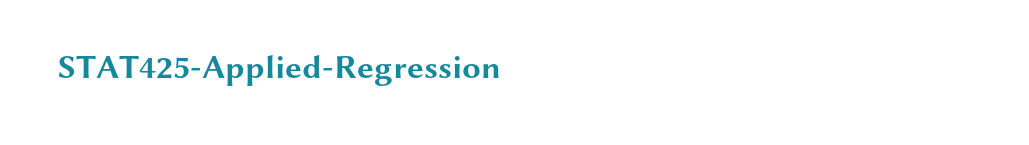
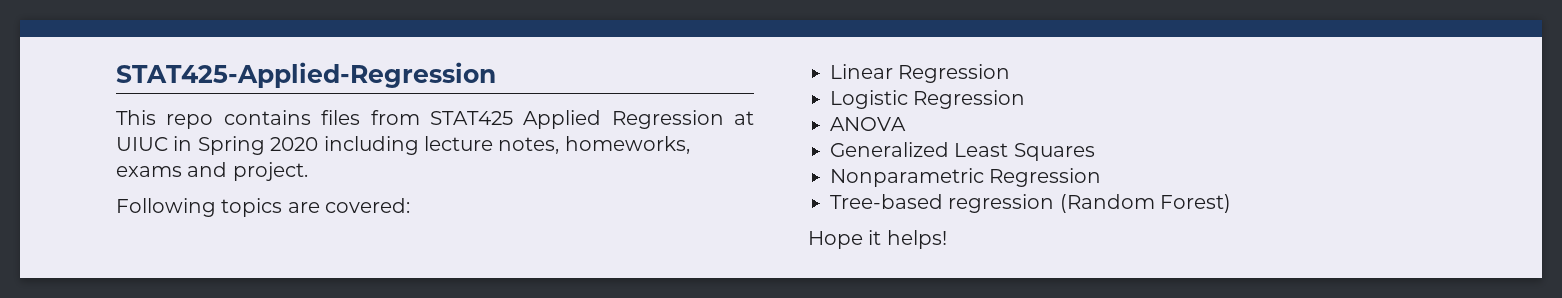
+ This repo contains files from STAT425 Applied Regression at UIUC in Spring 2020 including lecture notes, homeworks, exams and project.
+ Following topics are covered:
+ Linear Regression
+ Logistic Regression
+ ANOVA
+ Generalized Least Squares
+ Nonparametric Regression
+ Tree-based regression (Random Forest)
+ Hope it helps!

